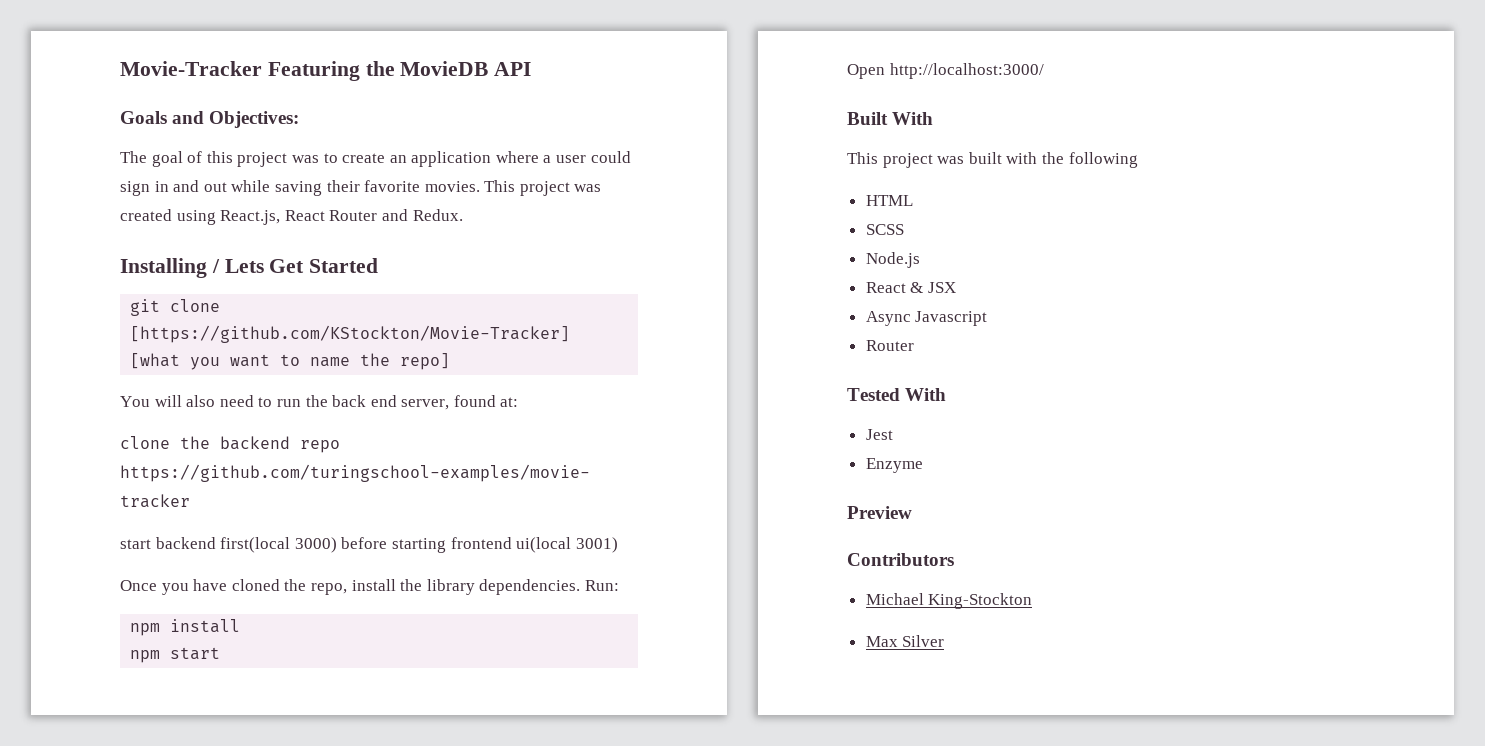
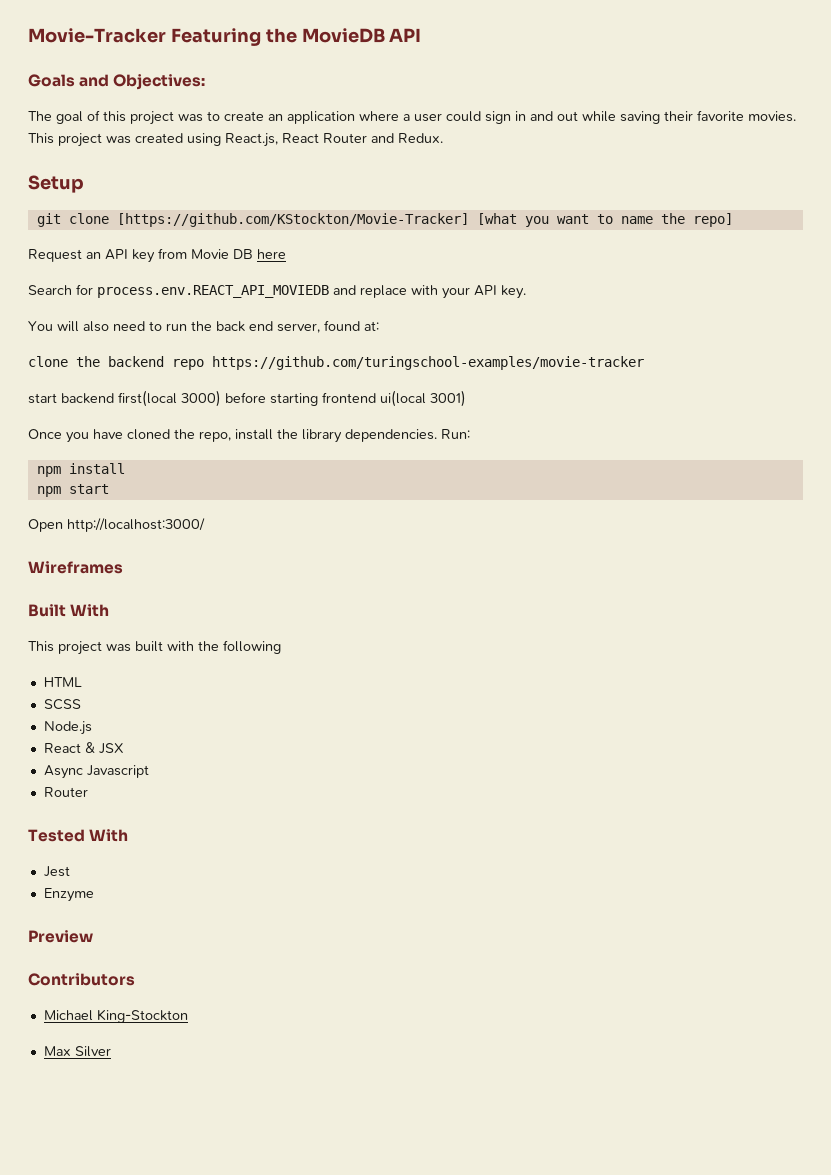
- Installing / Lets Get Started
+ Setup
+ Request an API key from Movie DB here
+ Search for process.env.REACT_API_MOVIEDB and replace with your API key.
+ Wireframes

